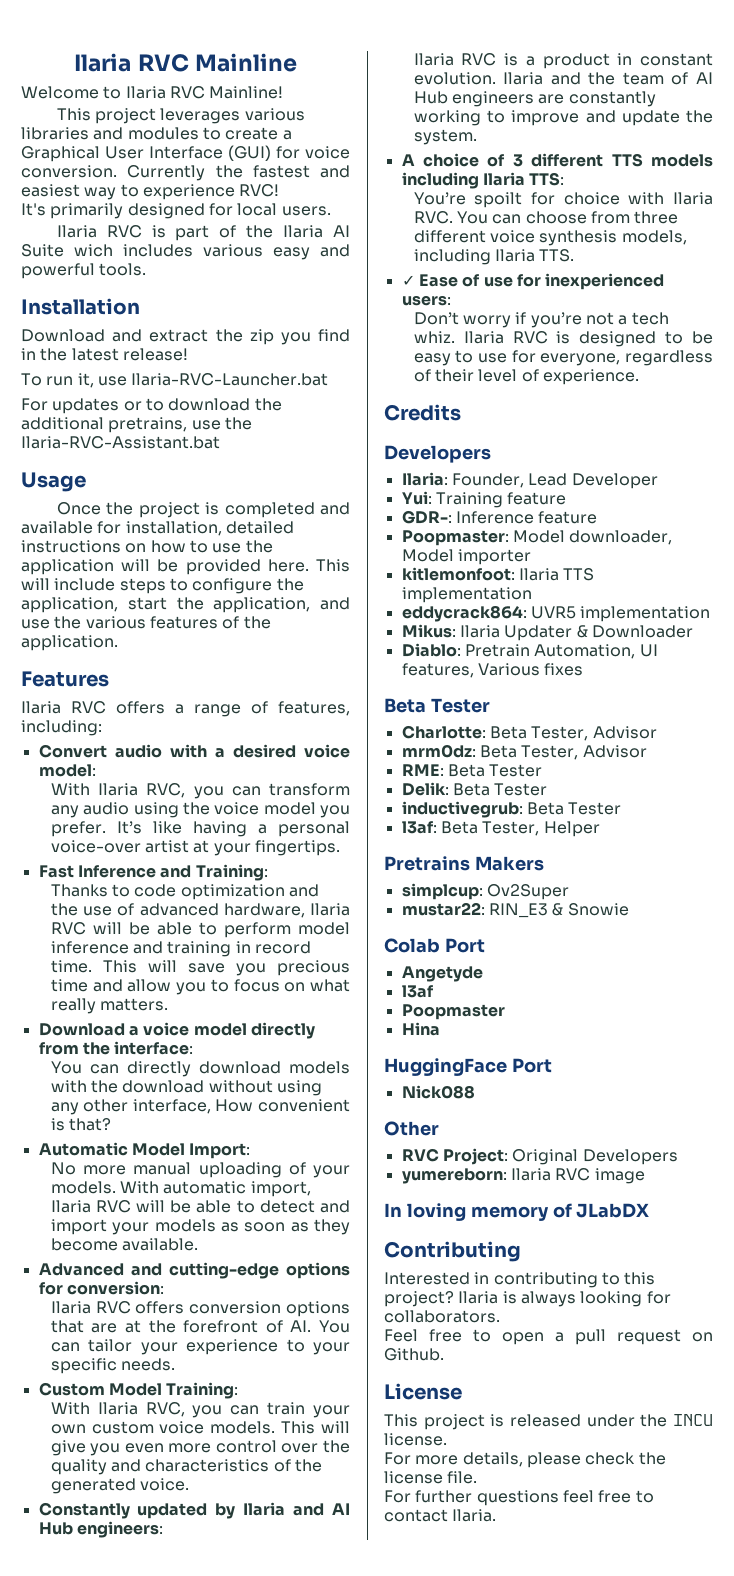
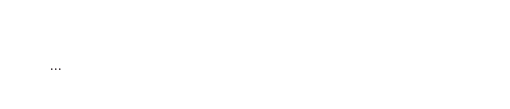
- Ilaria RVC Mainline
- Welcome to Ilaria RVC Mainline!
- This project leverages various libraries and modules to create a Graphical User Interface (GUI) for voice conversion. Currently the fastest and easiest way to experience RVC!
- It's primarily designed for local users.
- Ilaria RVC is part of the Ilaria AI Suite wich includes various easy and powerful tools.
- Installation
- Download and extract the zip you find in the latest release!
- To run it, use Ilaria-RVC-Launcher.bat
- For updates or to download the additional pretrains, use the Ilaria-RVC-Assistant.bat
- Usage
- Once the project is completed and available for installation, detailed instructions on how to use the application will be provided here. This will include steps to configure the application, start the application, and use the various features of the application.
- Features
- Ilaria RVC offers a range of features, including:
- Convert audio with a desired voice model:
- With Ilaria RVC, you can transform any audio using the voice model you prefer. It’s like having a personal voice-over artist at your fingertips.
- Fast Inference and Training:
- Thanks to code optimization and the use of advanced hardware, Ilaria RVC will be able to perform model inference and training in record time. This will save you precious time and allow you to focus on what really matters.
- Download a voice model directly from the interface:
- You can directly download models with the download without using any other interface, How convenient is that?
- Automatic Model Import:
- No more manual uploading of your models. With automatic import, Ilaria RVC will be able to detect and import your models as soon as they become available.
- Advanced and cutting-edge options for conversion:
- Ilaria RVC offers conversion options that are at the forefront of AI. You can tailor your experience to your specific needs.
- Custom Model Training:
- With Ilaria RVC, you can train your own custom voice models. This will give you even more control over the quality and characteristics of the generated voice.
- Constantly updated by Ilaria and AI Hub engineers:
- Ilaria RVC is a product in constant evolution. Ilaria and the team of AI Hub engineers are constantly working to improve and update the system.
- A choice of 3 different TTS models including Ilaria TTS:
- You’re spoilt for choice with Ilaria RVC. You can choose from three different voice synthesis models, including Ilaria TTS.
- ✓ Ease of use for inexperienced users:
- Don’t worry if you’re not a tech whiz. Ilaria RVC is designed to be easy to use for everyone, regardless of their level of experience.
- Credits
- Developers
- Ilaria: Founder, Lead Developer
- Yui: Training feature
- GDR-: Inference feature
- Poopmaster: Model downloader, Model importer
- kitlemonfoot: Ilaria TTS implementation
- eddycrack864: UVR5 implementation
- Mikus: Ilaria Updater & Downloader
- Diablo: Pretrain Automation, UI features, Various fixes
- Beta Tester
- Charlotte: Beta Tester, Advisor
- mrm0dz: Beta Tester, Advisor
- RME: Beta Tester
- Delik: Beta Tester
- inductivegrub: Beta Tester
- l3af: Beta Tester, Helper
- Pretrains Makers
- simplcup: Ov2Super
- mustar22: RIN_E3 & Snowie
- Colab Port
- Angetyde
- l3af
- Poopmaster
- Hina
- HuggingFace Port
- Nick088
- Other
- RVC Project: Original Developers
- yumereborn: Ilaria RVC image
- In loving memory of JLabDX
- Contributing
- Interested in contributing to this project? Ilaria is always looking for collaborators.
- Feel free to open a pull request on Github.
- License
- This project is released under the INCU license.
- For more details, please check the license file.
- For further questions feel free to contact Ilaria.
+ ...

